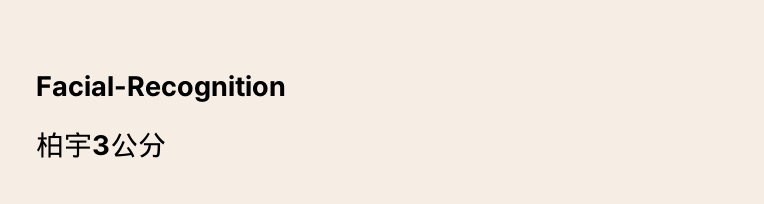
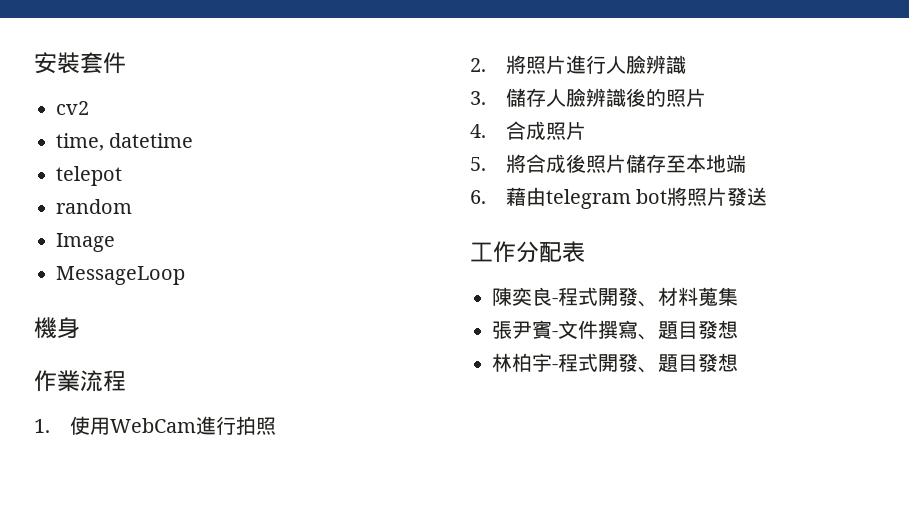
- Facial-Recognition
- 柏宇3公分
+ 安裝套件
+ cv2
+ time, datetime
+ telepot
+ random
+ Image
+ MessageLoop
+ 機身
+ 作業流程
+ 1.使用WebCam進行拍照
+ 2.將照片進行人臉辨識
+ 3.儲存人臉辨識後的照片
+ 4.合成照片
+ 5.將合成後照片儲存至本地端
+ 6.藉由telegram bot將照片發送
+ 工作分配表
+ 陳奕良-程式開發、材料蒐集
+ 張尹賓-文件撰寫、題目發想
+ 林柏宇-程式開發、題目發想

